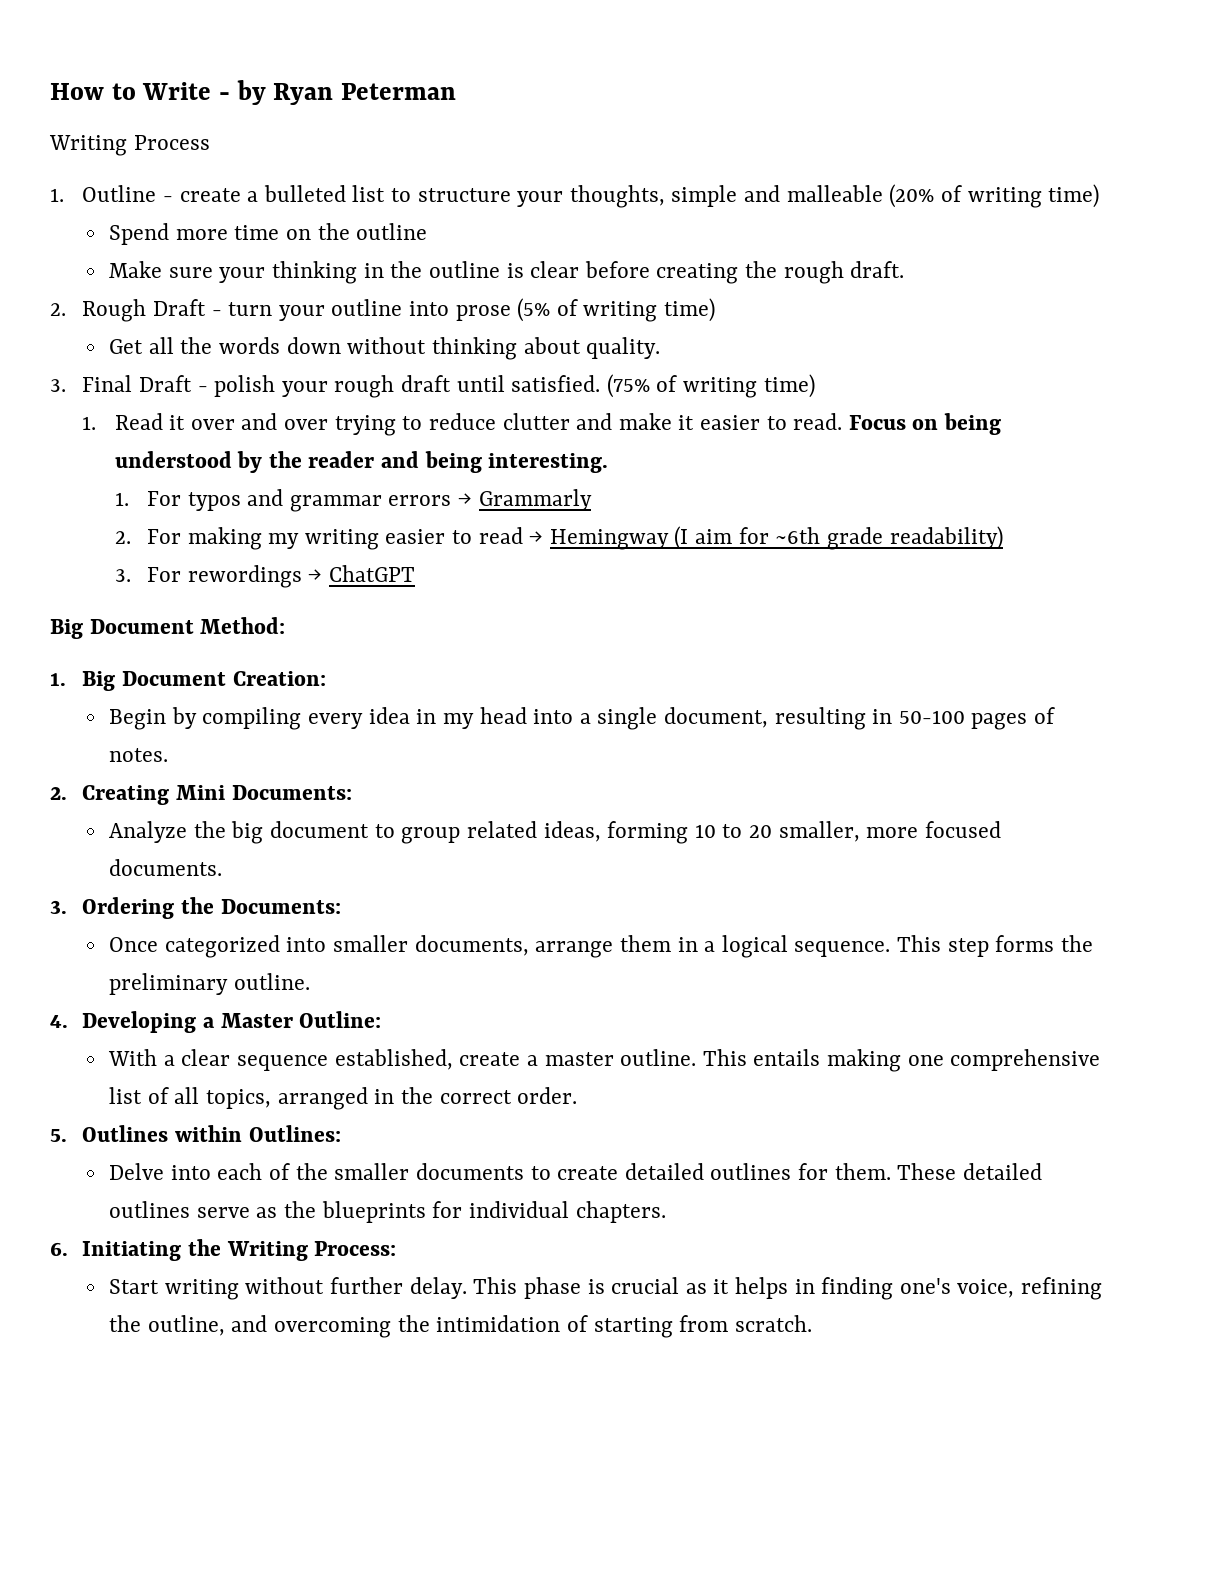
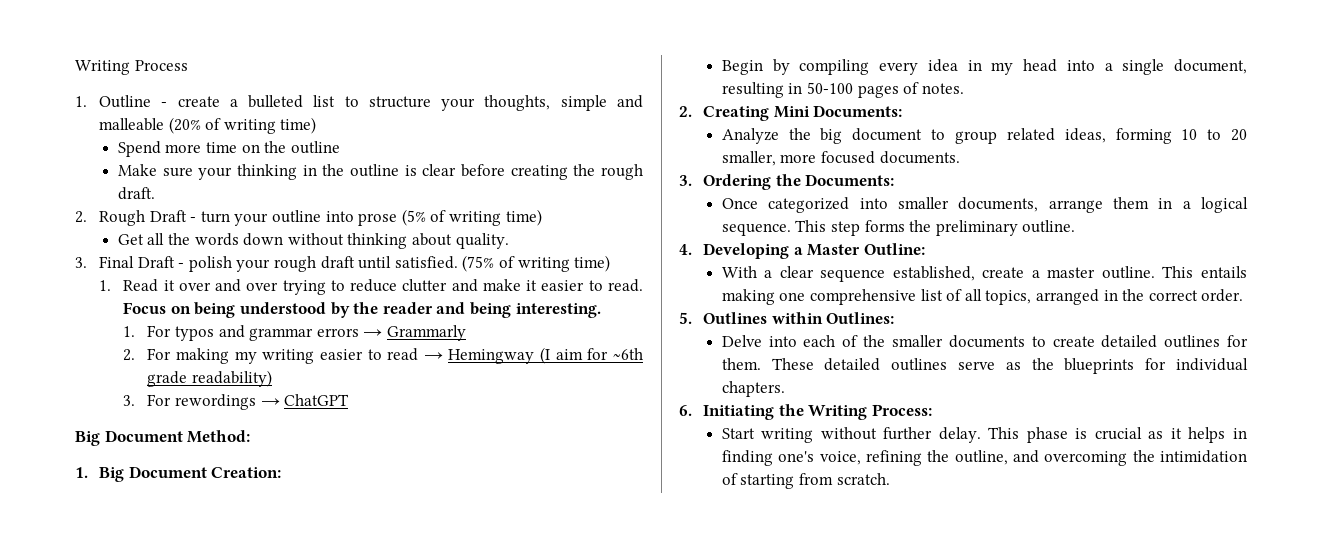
- How to Write - by Ryan Peterman

